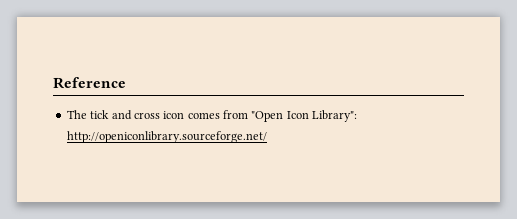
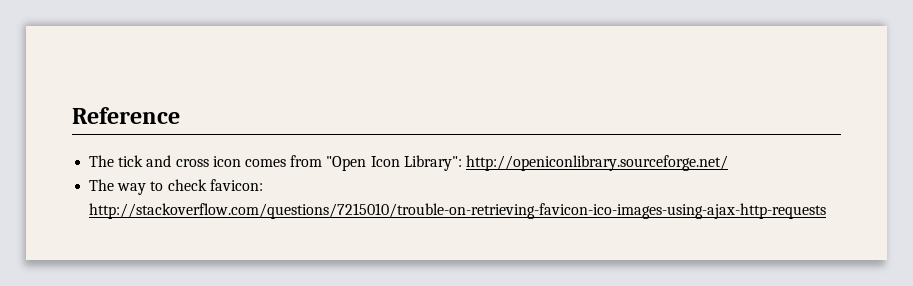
+ The way to check favicon: http://stackoverflow.com/questions/7215010/trouble-on-retrieving-favicon-ico-images-using-ajax-http-requests

